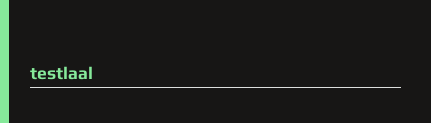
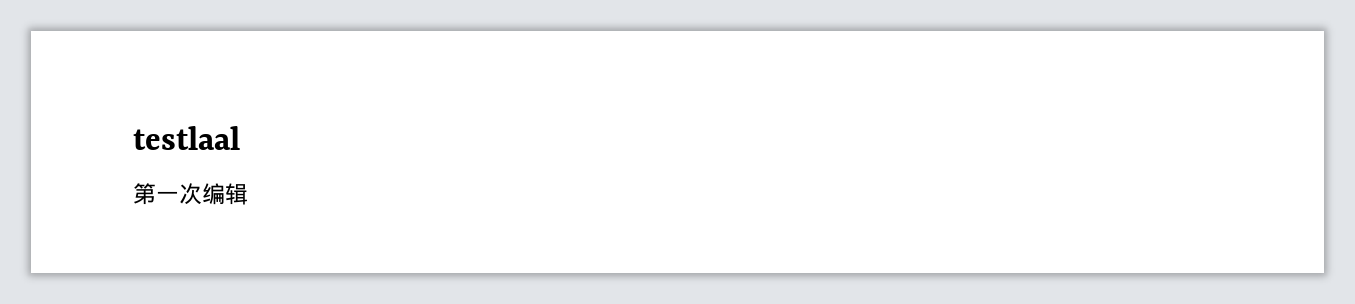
+ 第一次编辑

